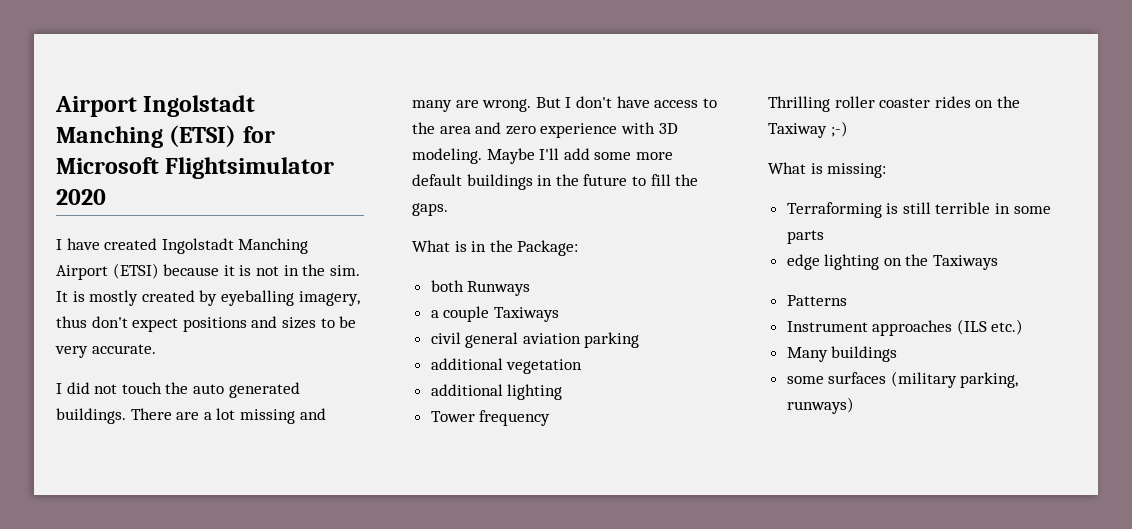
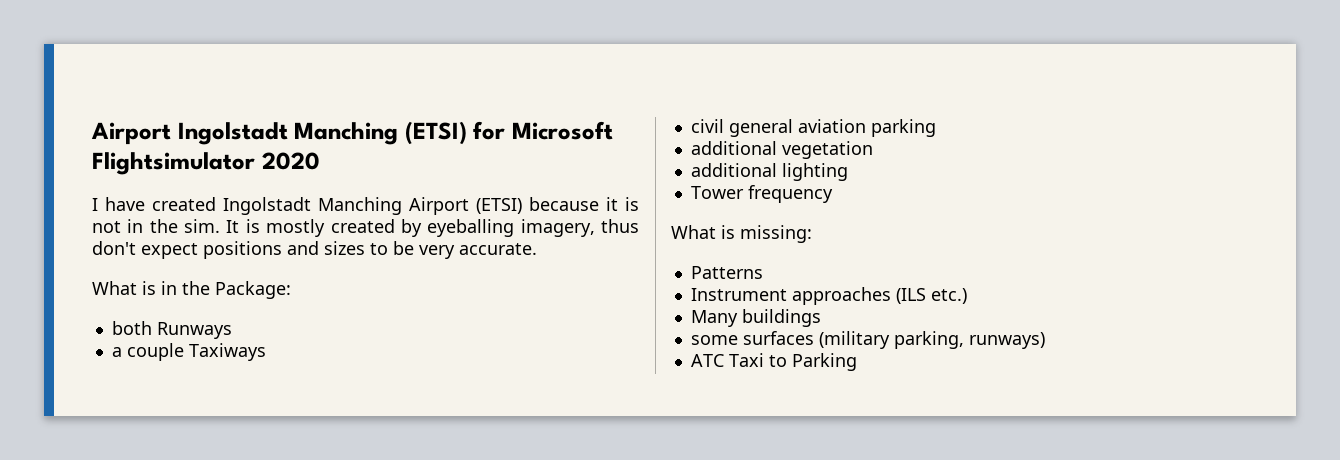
- I did not touch the auto generated buildings. There are a lot missing and many are wrong. But I don't have access to the area and zero experience with 3D modeling. Maybe I'll add some more default buildings in the future to fill the gaps.
- Thrilling roller coaster rides on the Taxiway ;-)
  What is missing:
- Terraforming is still terrible in some parts
- edge lighting on the Taxiways
+ ATC Taxi to Parking

